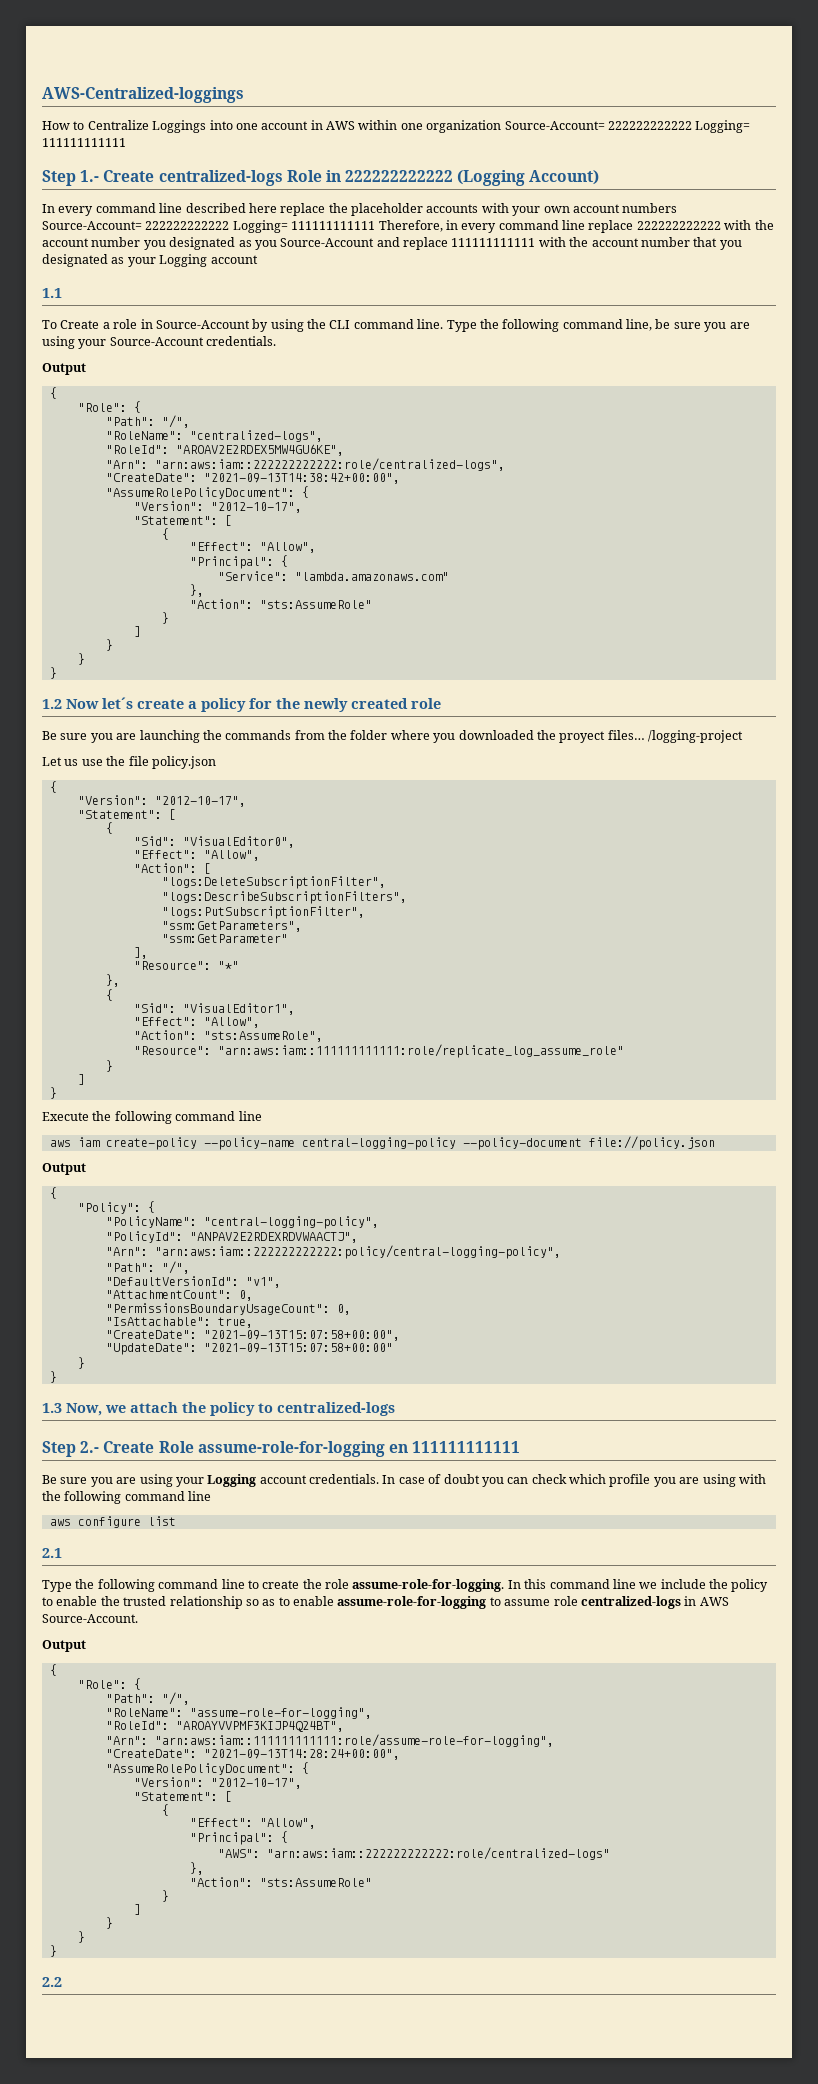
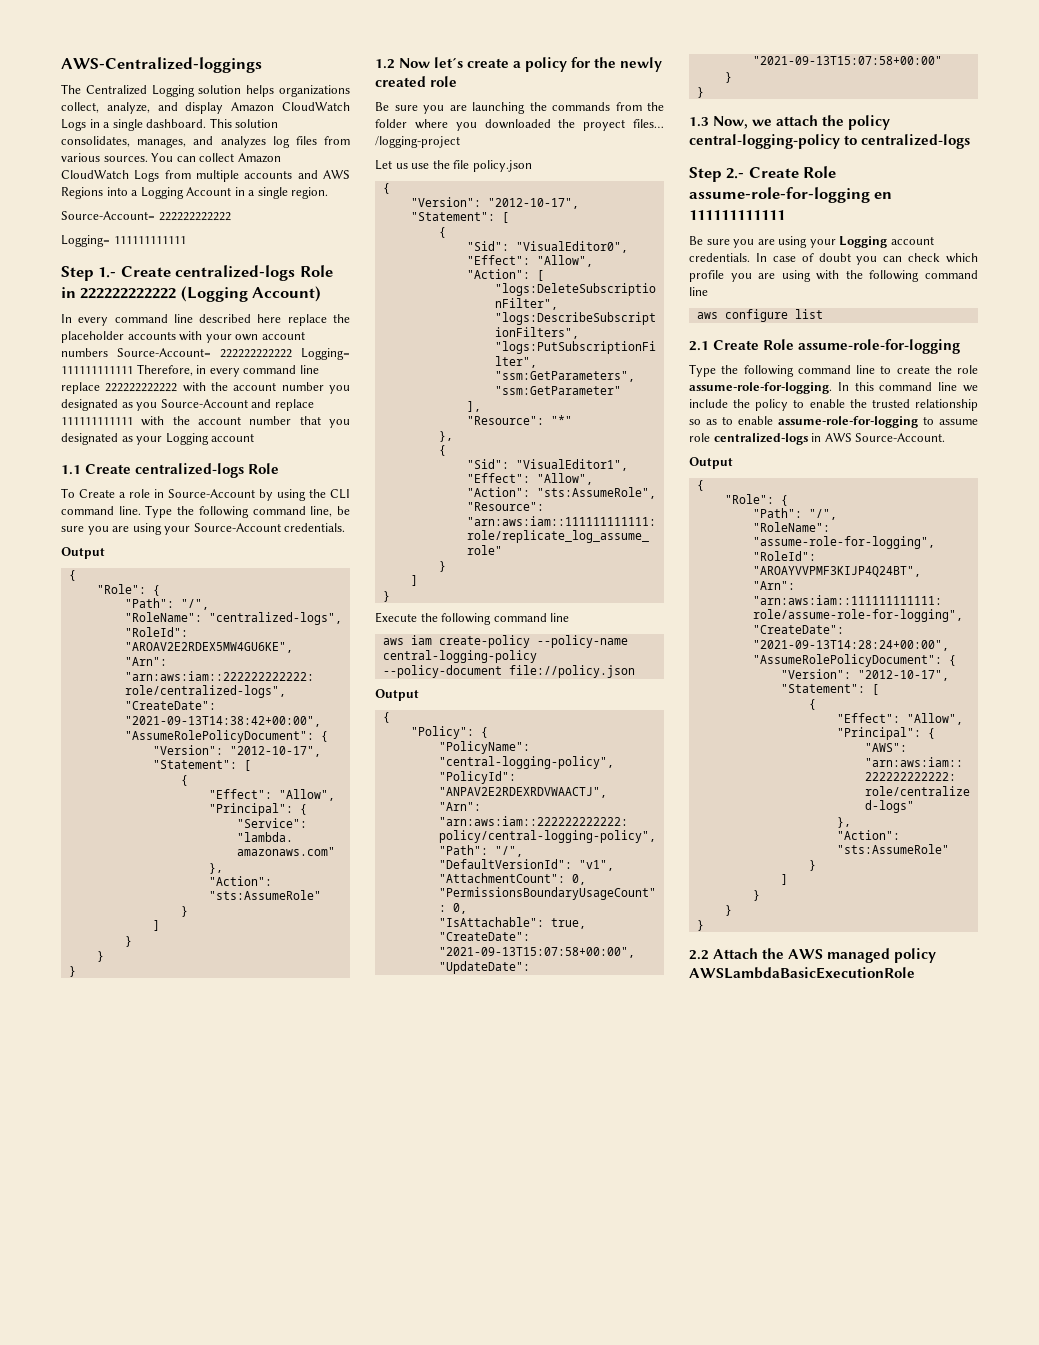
- How to Centralize Loggings into one account in AWS within one organization Source-Account= 222222222222 Logging= 111111111111
+ The Centralized Logging solution helps organizations collect, analyze, and display Amazon CloudWatch Logs in a single dashboard. This solution consolidates, manages, and analyzes log files from various sources. You can collect Amazon CloudWatch Logs from multiple accounts and AWS Regions into a Logging Account in a single region.
+ Source-Account= 222222222222
+ Logging= 111111111111
- 1.1
+ 1.1 Create centralized-logs Role
- 1.3 Now, we attach the policy to centralized-logs
+ 1.3 Now, we attach the policy central-logging-policy to centralized-logs
- 2.1
+ 2.1 Create Role assume-role-for-logging
- 2.2
+ 2.2 Attach the AWS managed policy AWSLambdaBasicExecutionRole

